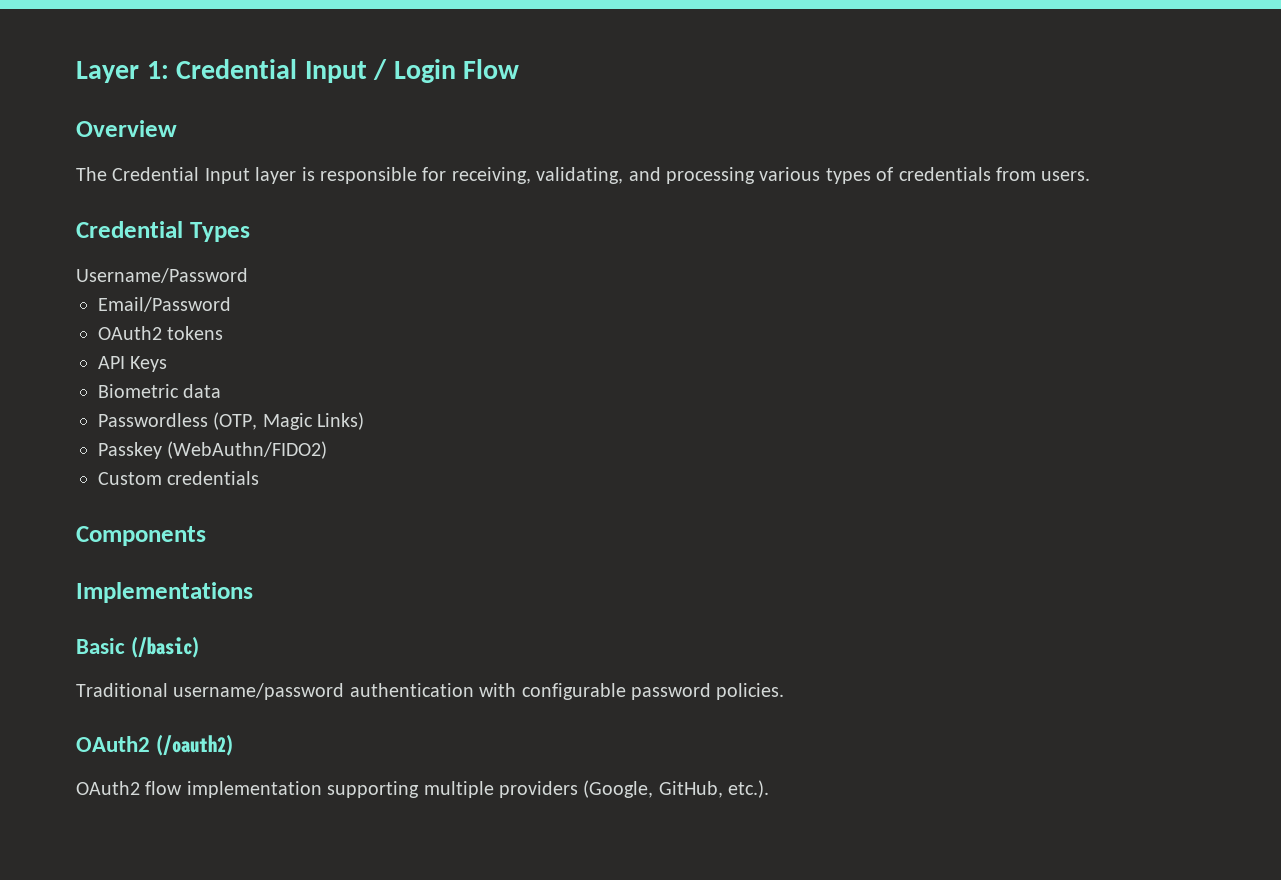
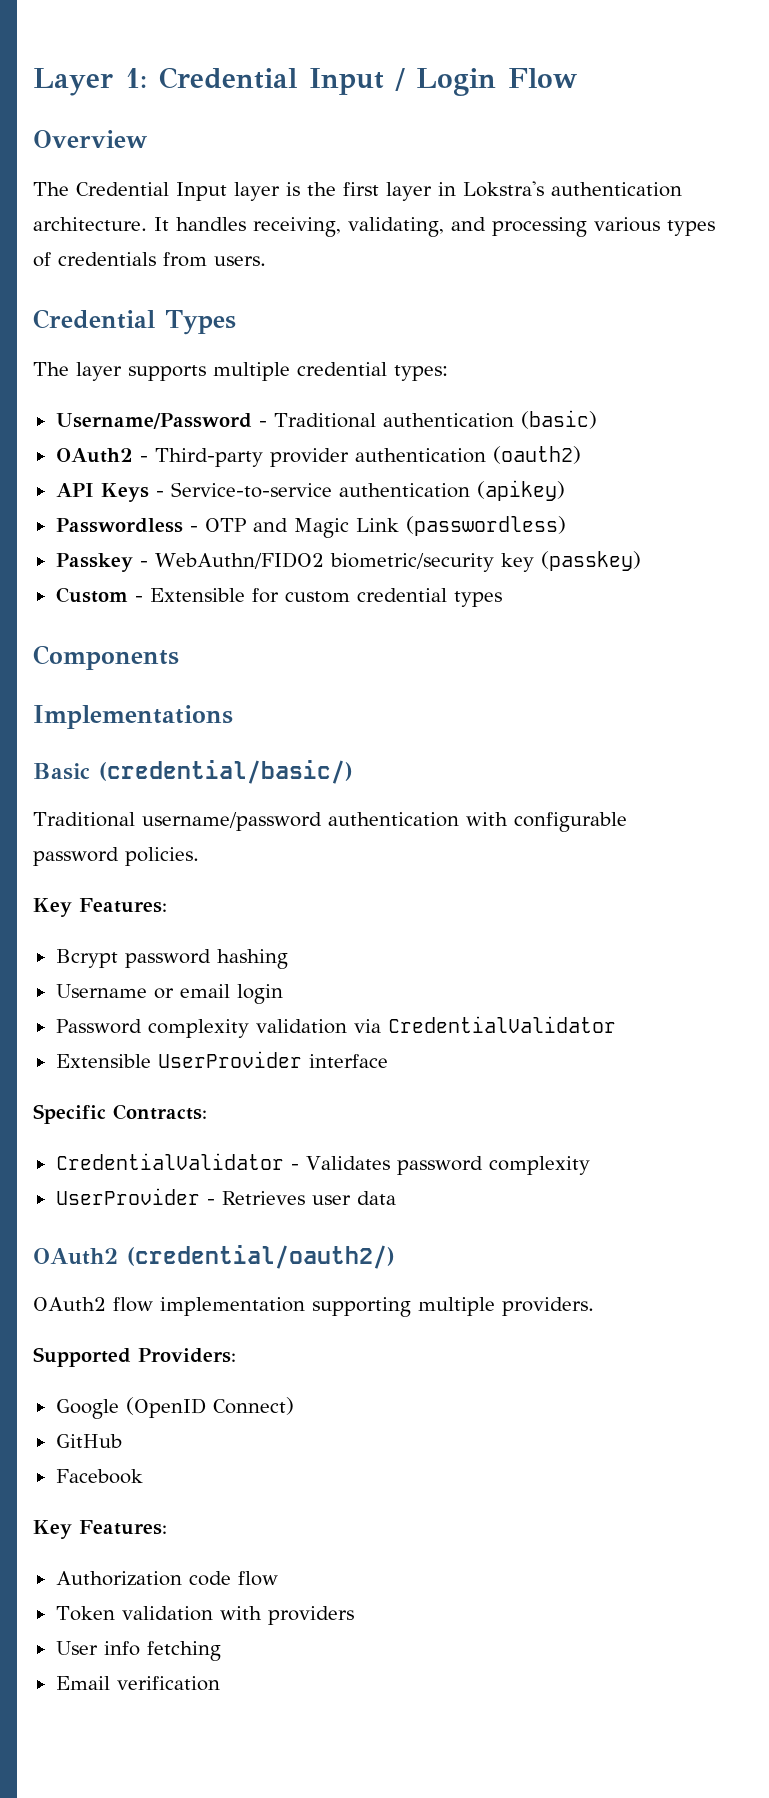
- The Credential Input layer is responsible for receiving, validating, and processing various types of credentials from users.
+ The Credential Input layer is the first layer in Lokstra's authentication architecture. It handles receiving, validating, and processing various types of credentials from users.
- Username/Password
- Email/Password
- OAuth2 tokens
- API Keys
- Biometric data
- Passwordless (OTP, Magic Links)
- Passkey (WebAuthn/FIDO2)
- Custom credentials
+ The layer supports multiple credential types:
+ Username/Password - Traditional authentication (basic)
+ OAuth2 - Third-party provider authentication (oauth2)
+ API Keys - Service-to-service authentication (apikey)
+ Passwordless - OTP and Magic Link (passwordless)
+ Passkey - WebAuthn/FIDO2 biometric/security key (passkey)
+ Custom - Extensible for custom credential types
- Basic (/basic)
+ Basic (credential/basic/)
  Traditional username/password authentication with configurable password policies.
- OAuth2 (/oauth2)
+ Key Features:
+ Bcrypt password hashing
+ Username or email login
+ Password complexity validation via CredentialValidator
+ Extensible UserProvider interface
+ Specific Contracts:
+ CredentialValidator - Validates password complexity
+ UserProvider - Retrieves user data
+ OAuth2 (credential/oauth2/)
- OAuth2 flow implementation supporting multiple providers (Google, GitHub, etc.).
+ OAuth2 flow implementation supporting multiple providers.
+ Supported Providers:
+ Google (OpenID Connect)
+ GitHub
+ Facebook
+ Key Features:
+ Authorization code flow
+ Token validation with providers
+ User info fetching
+ Email verification

